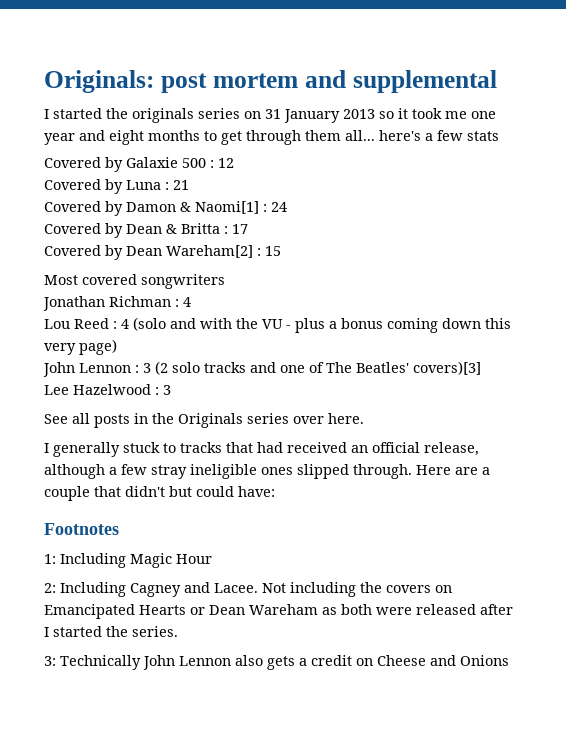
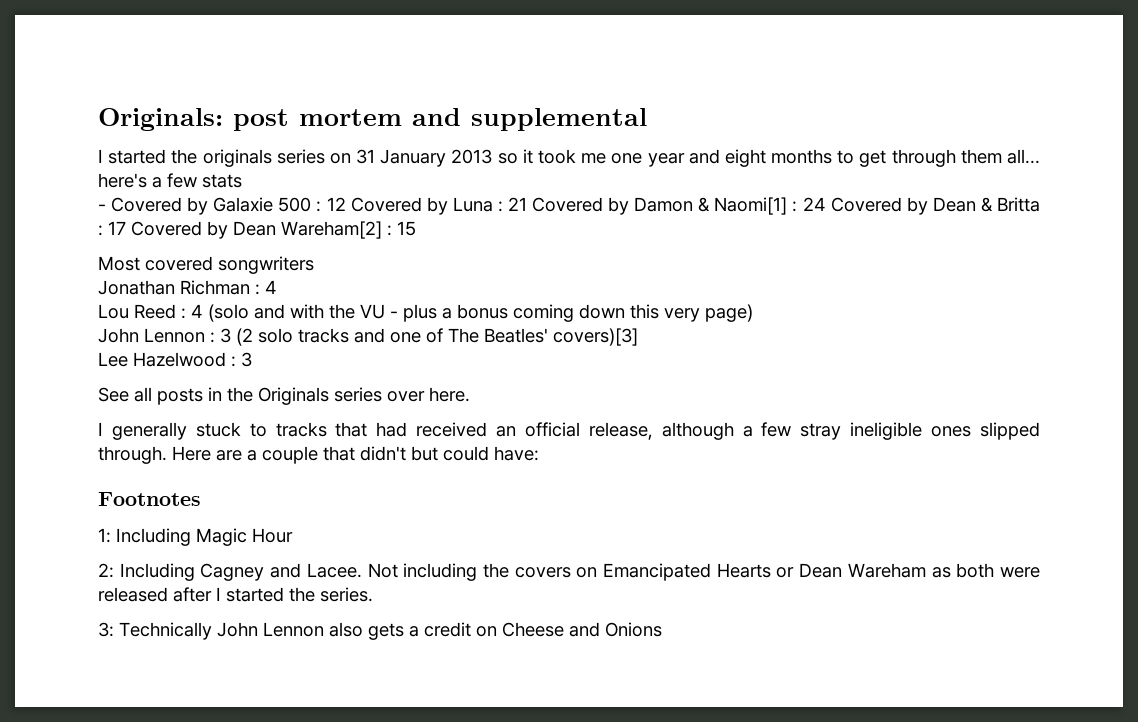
- Covered by Galaxie 500 : 12
- Covered by Luna : 21
- Covered by Damon & Naomi[1] : 24
- Covered by Dean & Britta : 17
- Covered by Dean Wareham[2] : 15
+ - Covered by Galaxie 500 : 12 Covered by Luna : 21 Covered by Damon & Naomi[1] : 24 Covered by Dean & Britta : 17 Covered by Dean Wareham[2] : 15

